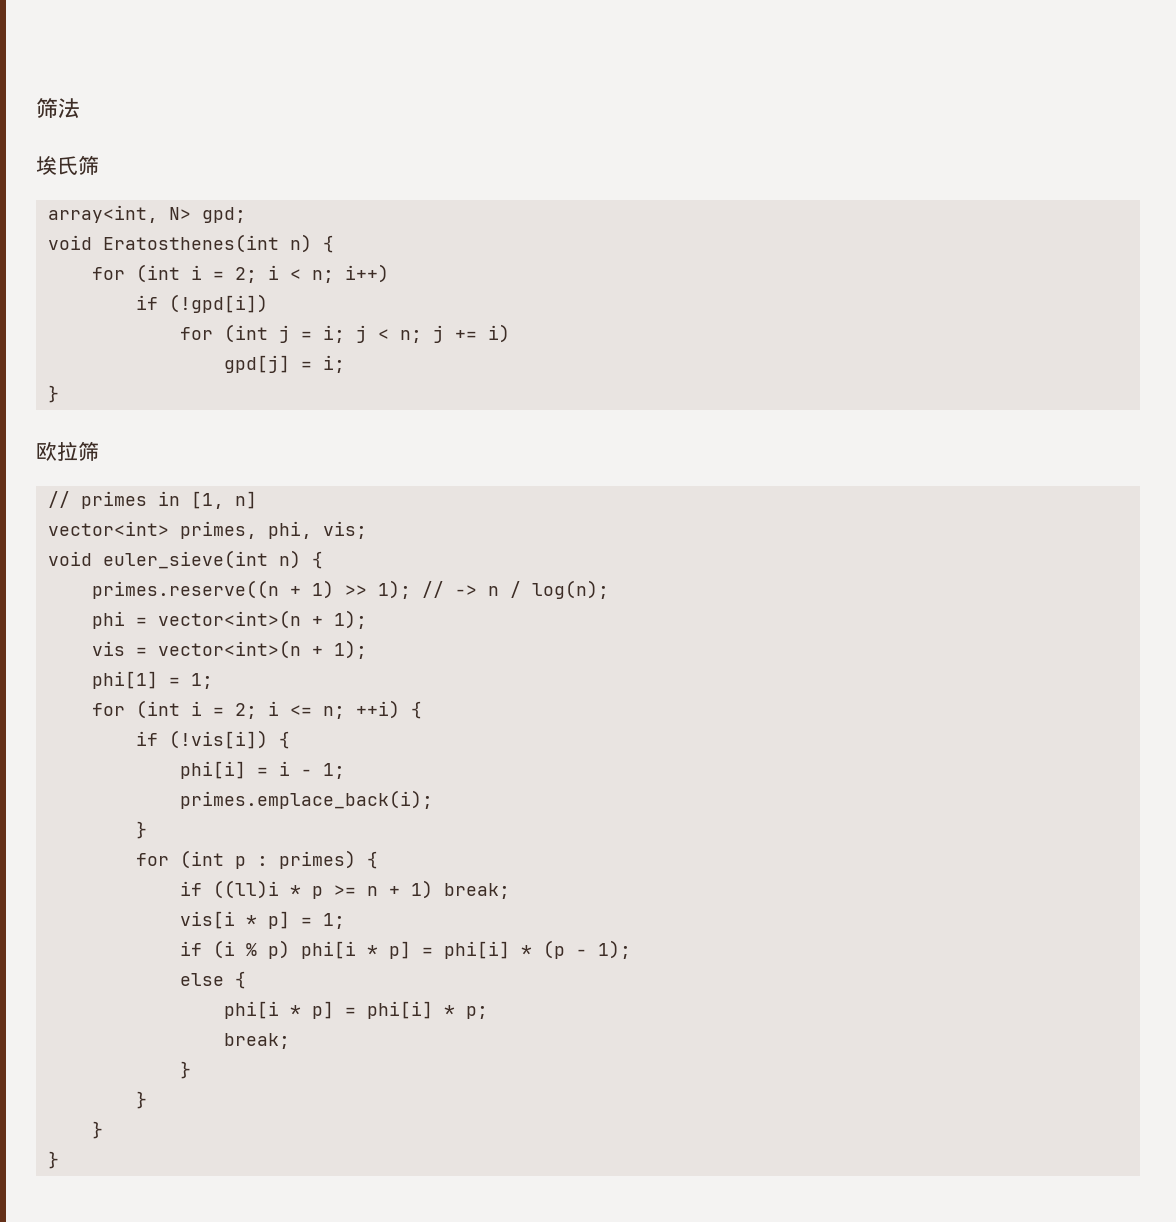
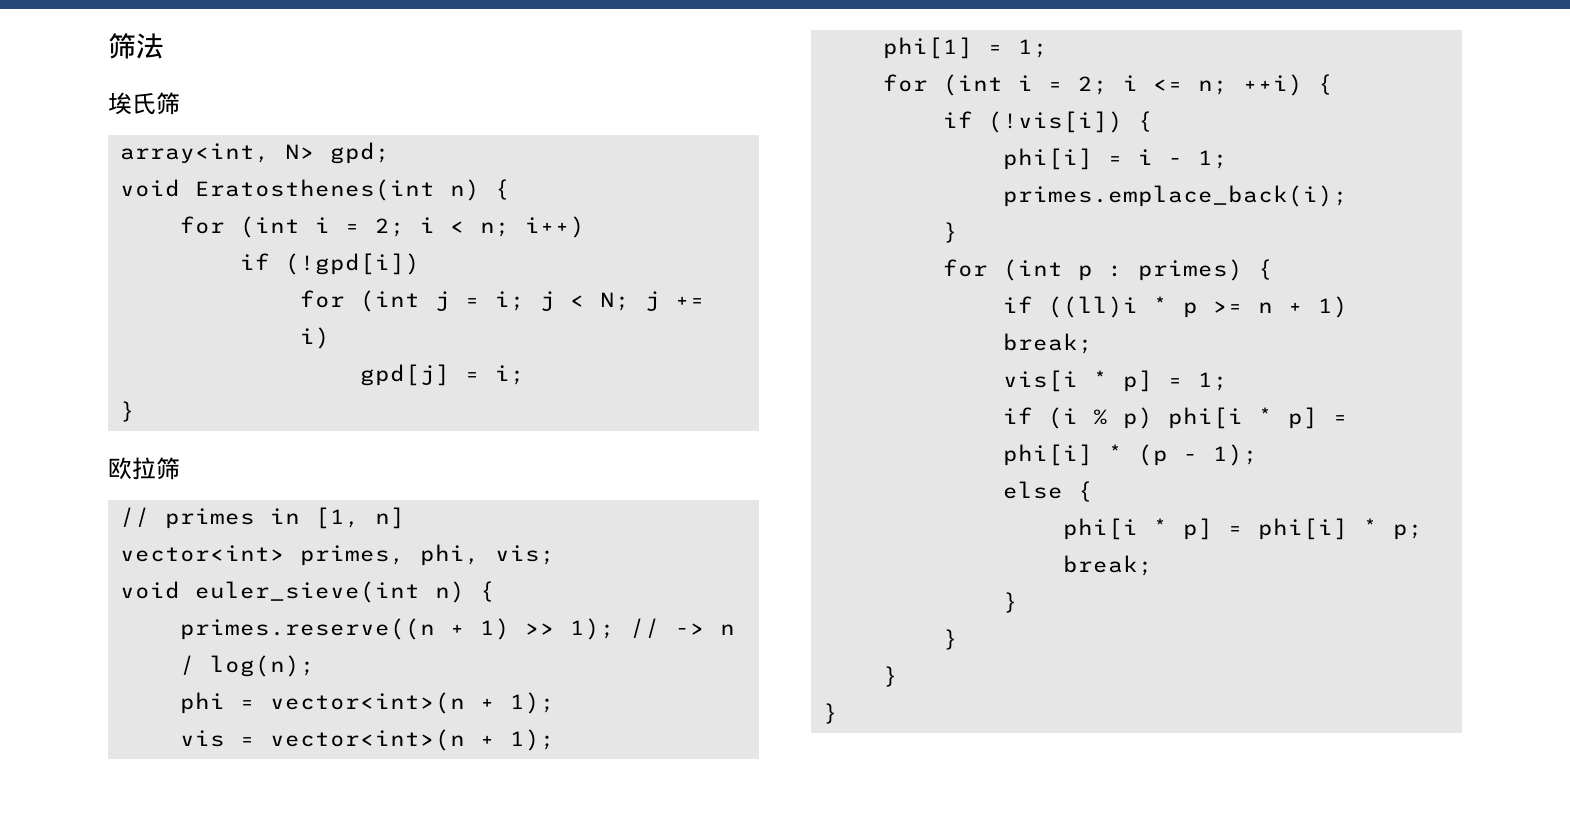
- for (int j = i; j < n; j += i)
+ for (int j = i; j < N; j += i)

